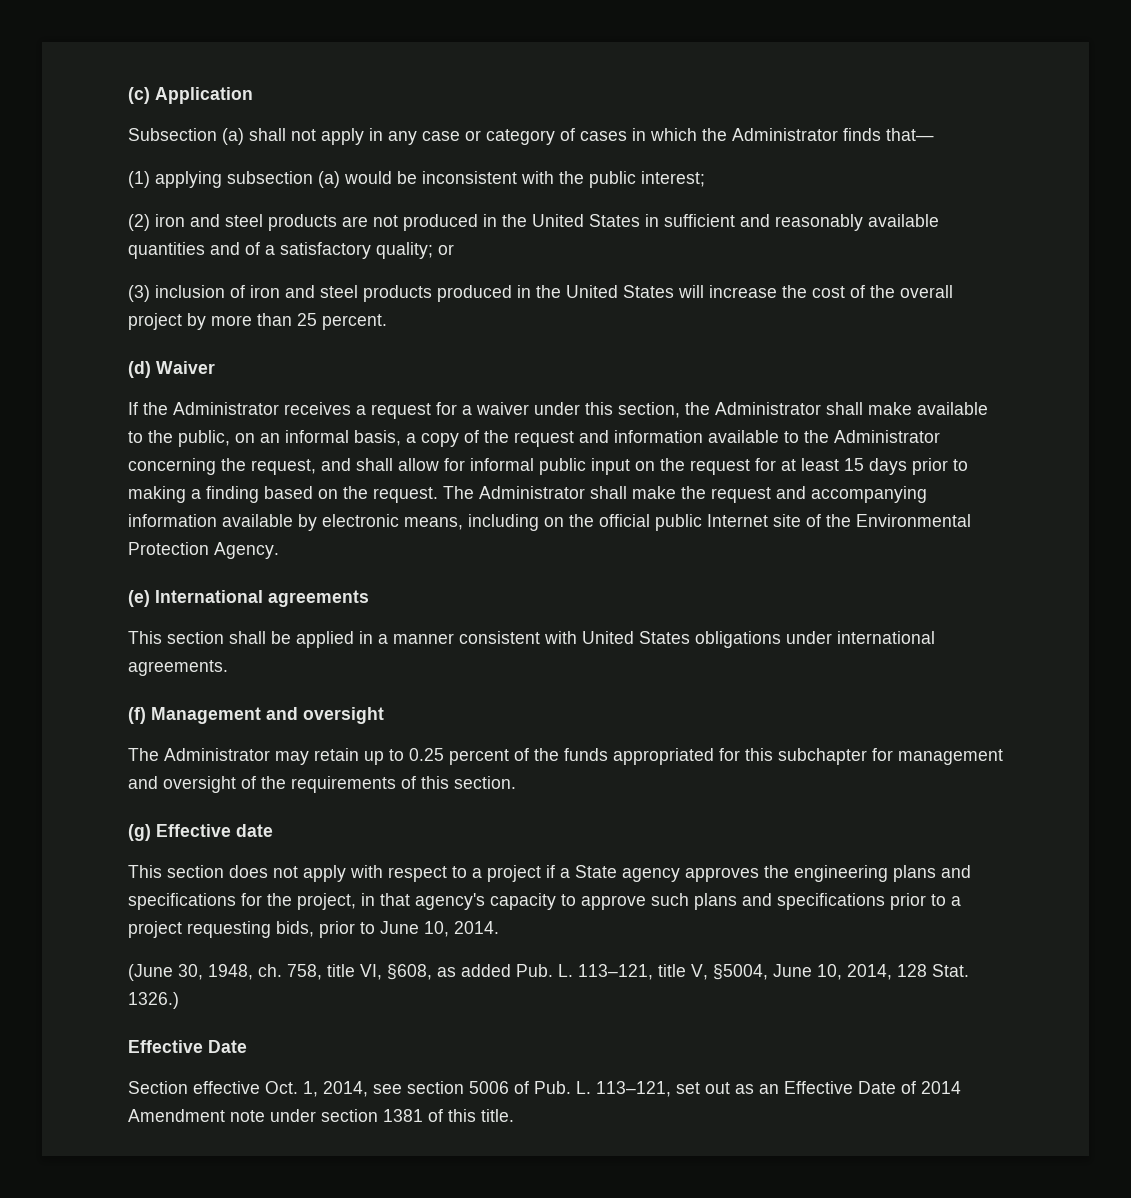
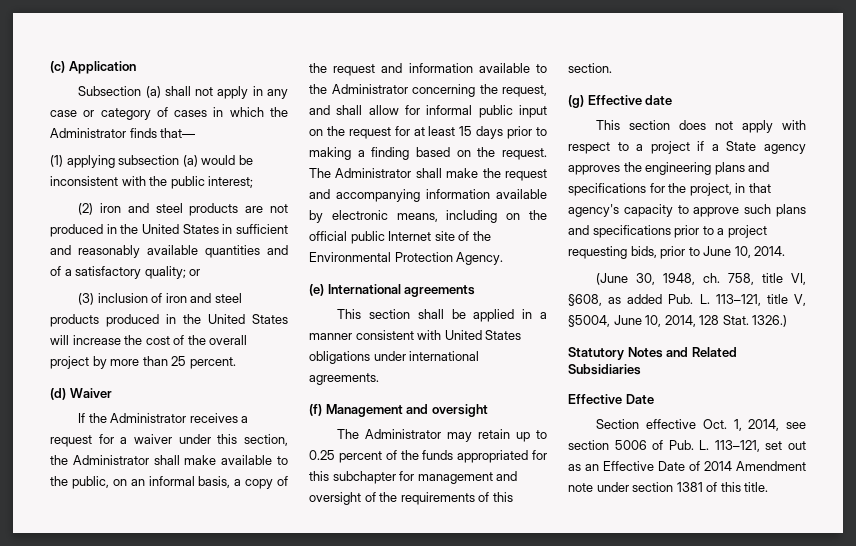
+ Statutory Notes and Related Subsidiaries

